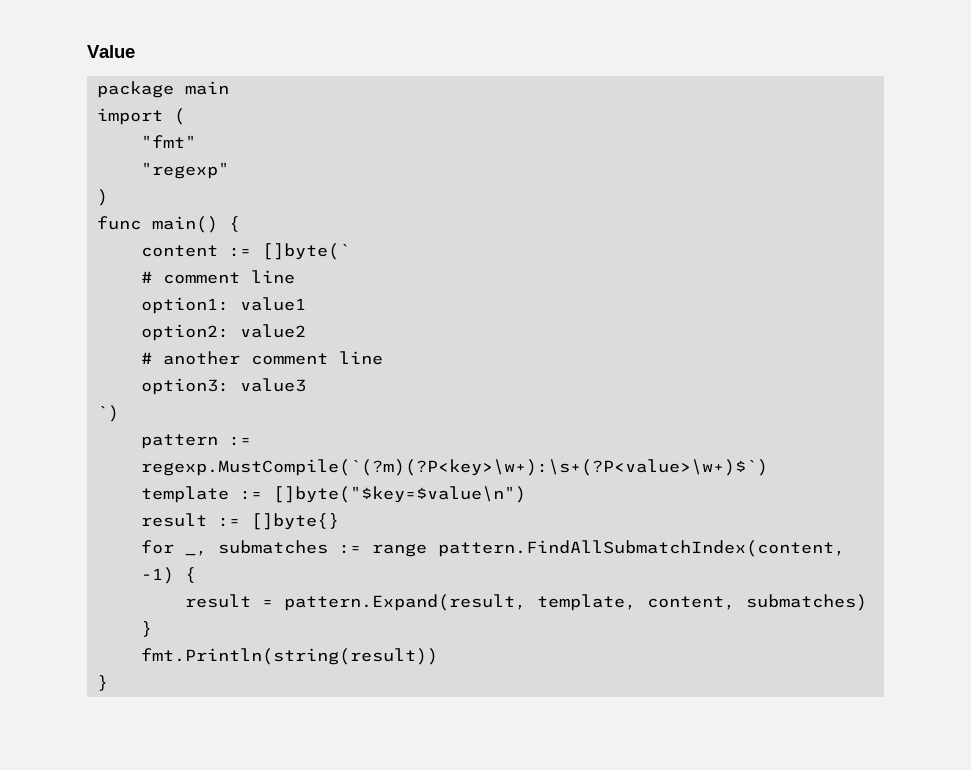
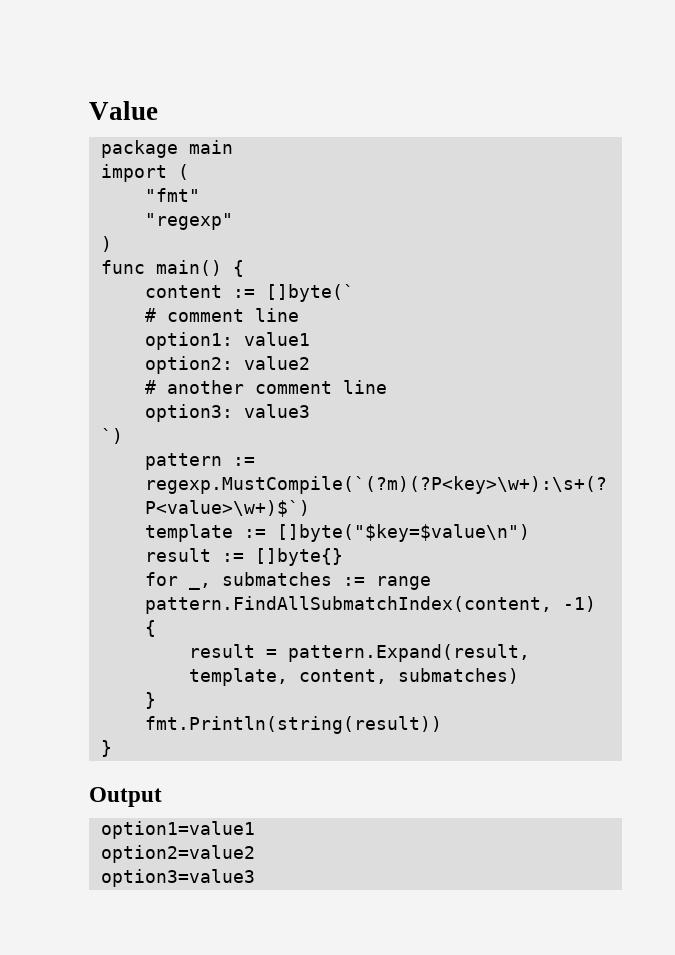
+ Output
+ option1=value1
+ option2=value2
+ option3=value3

